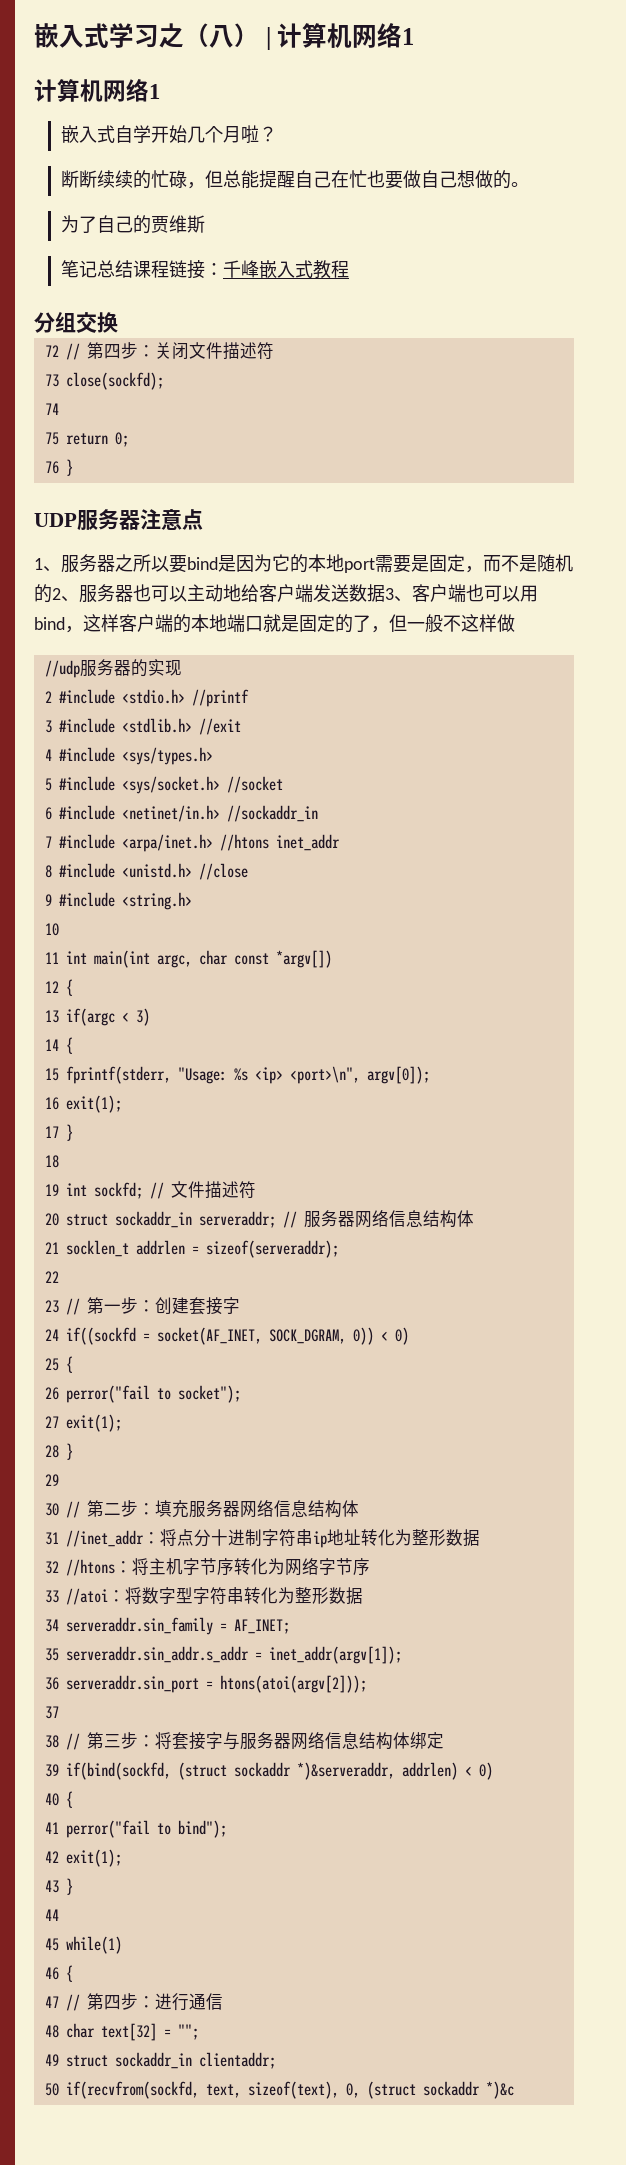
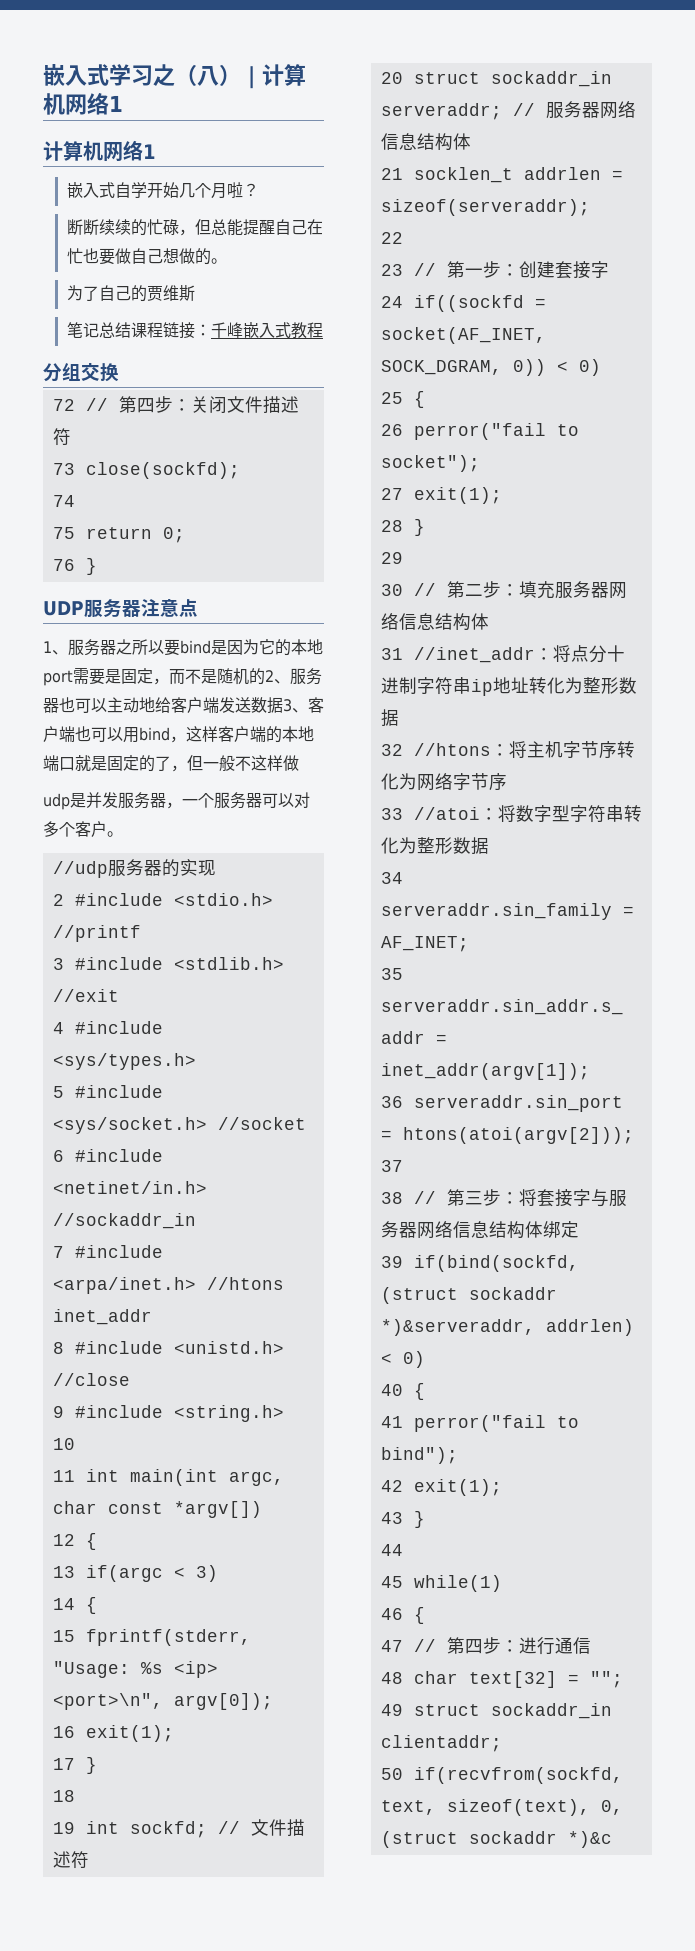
+ udp是并发服务器，一个服务器可以对多个客户。

